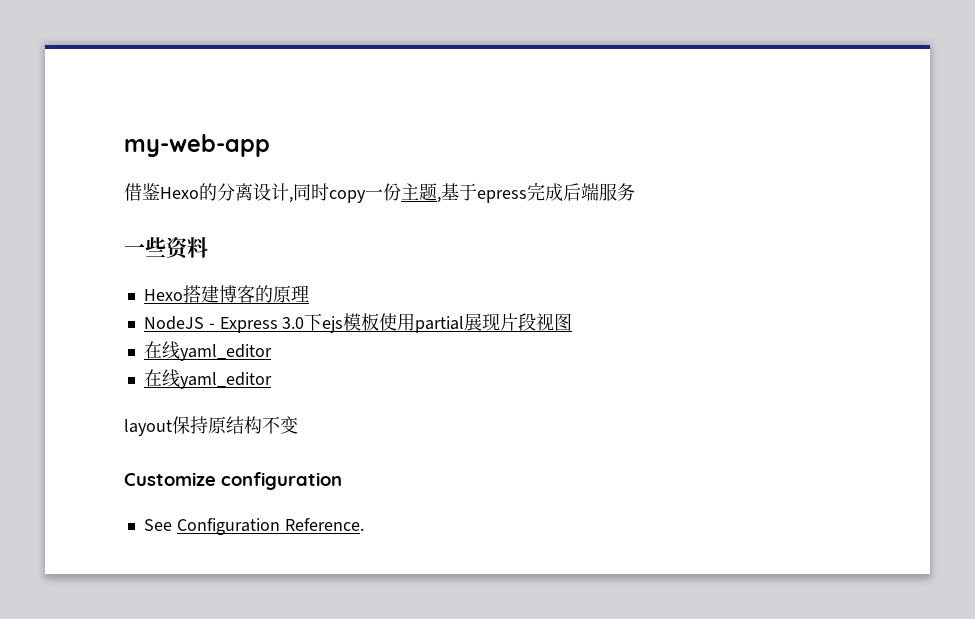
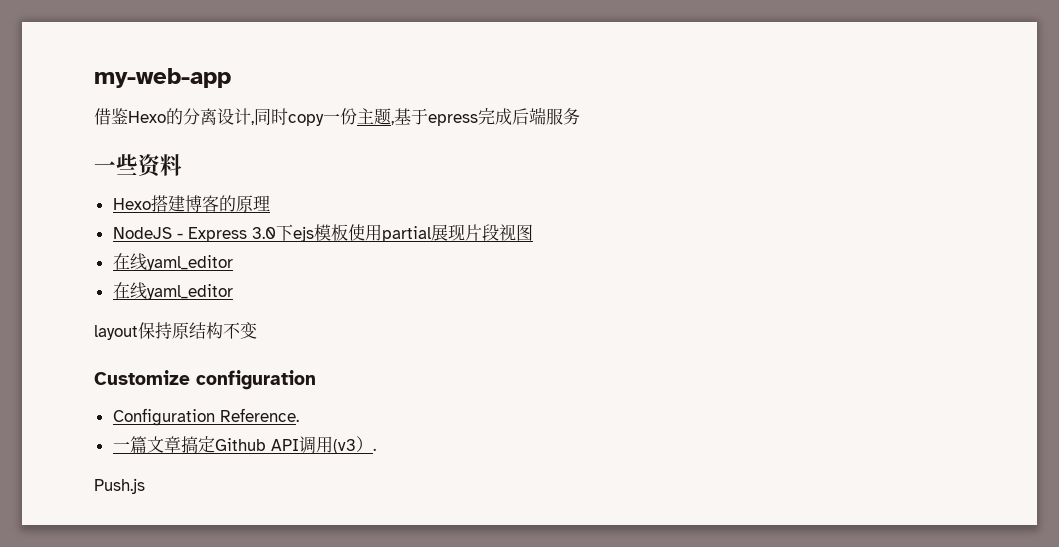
- See Configuration Reference.
+ Configuration Reference.
+ 一篇文章搞定Github API调用(v3）.
+ Push.js

